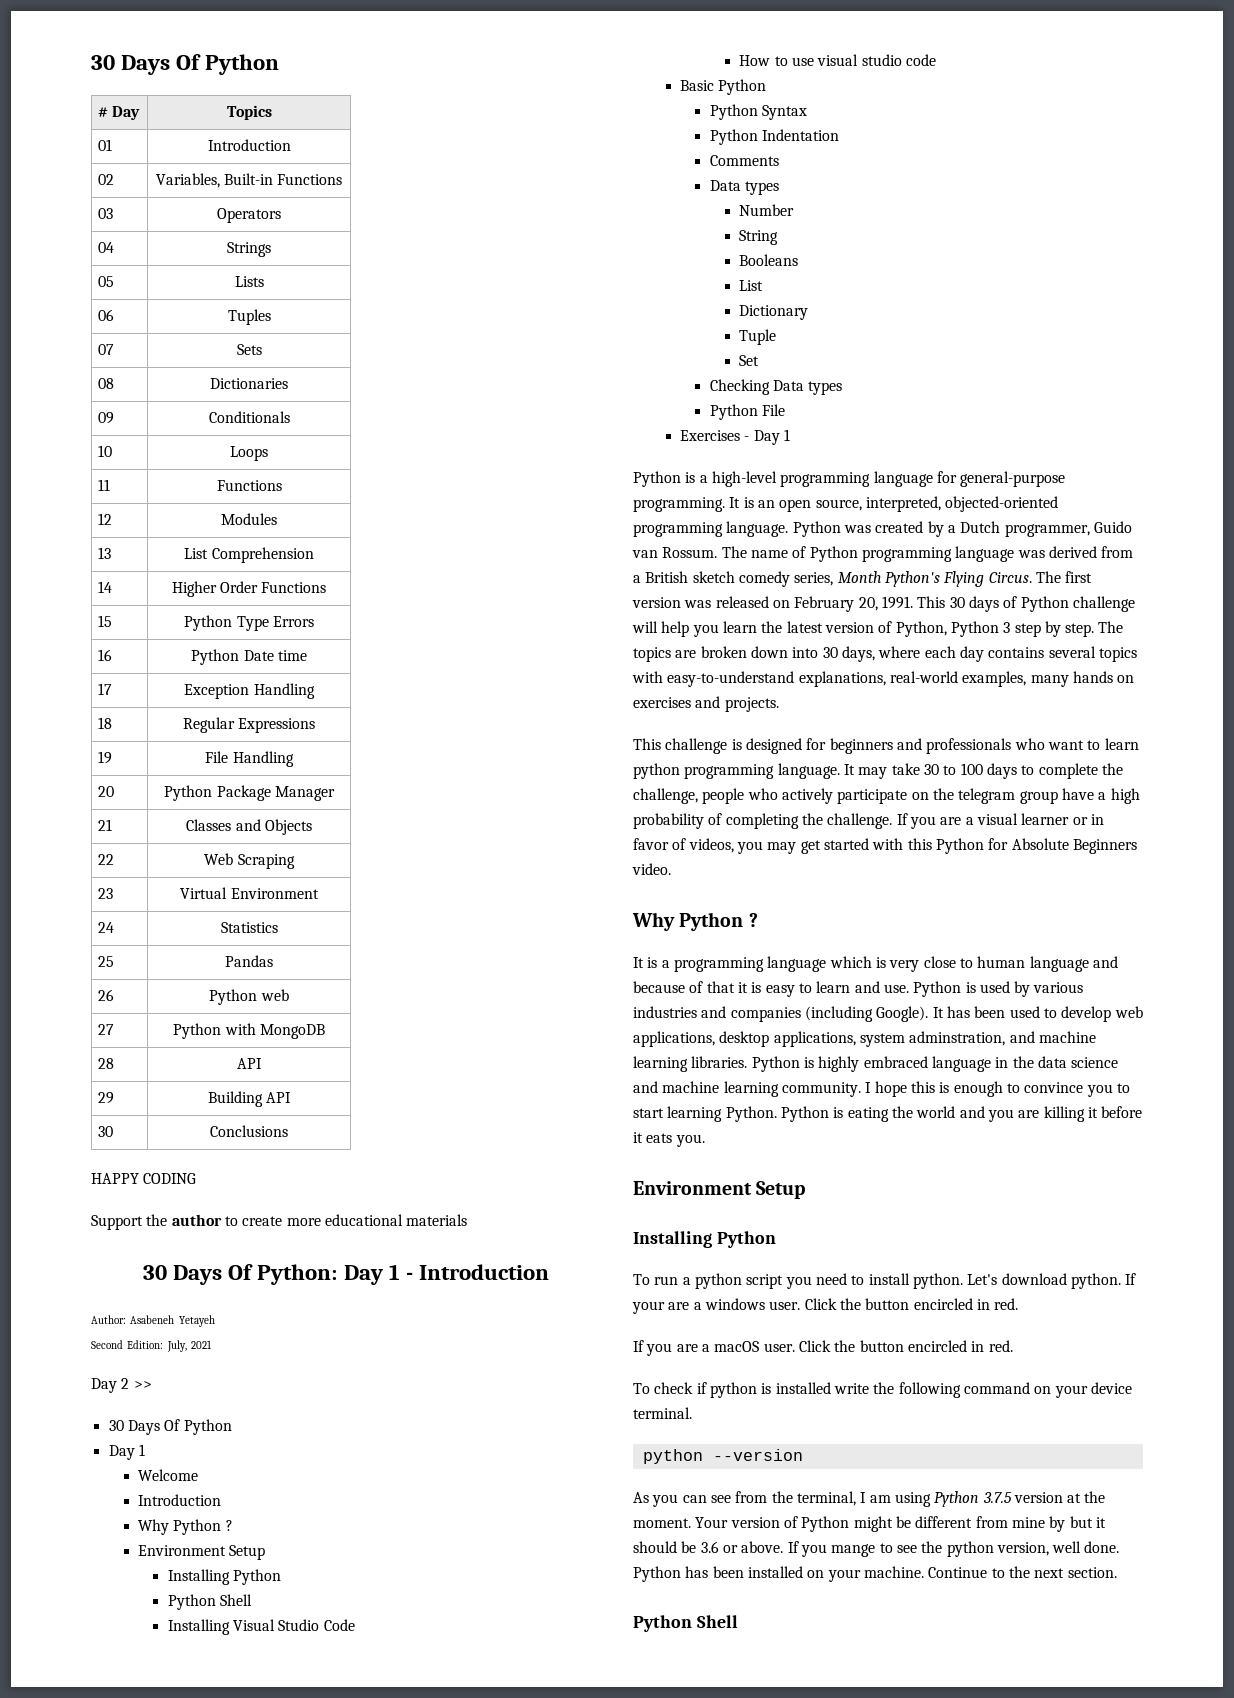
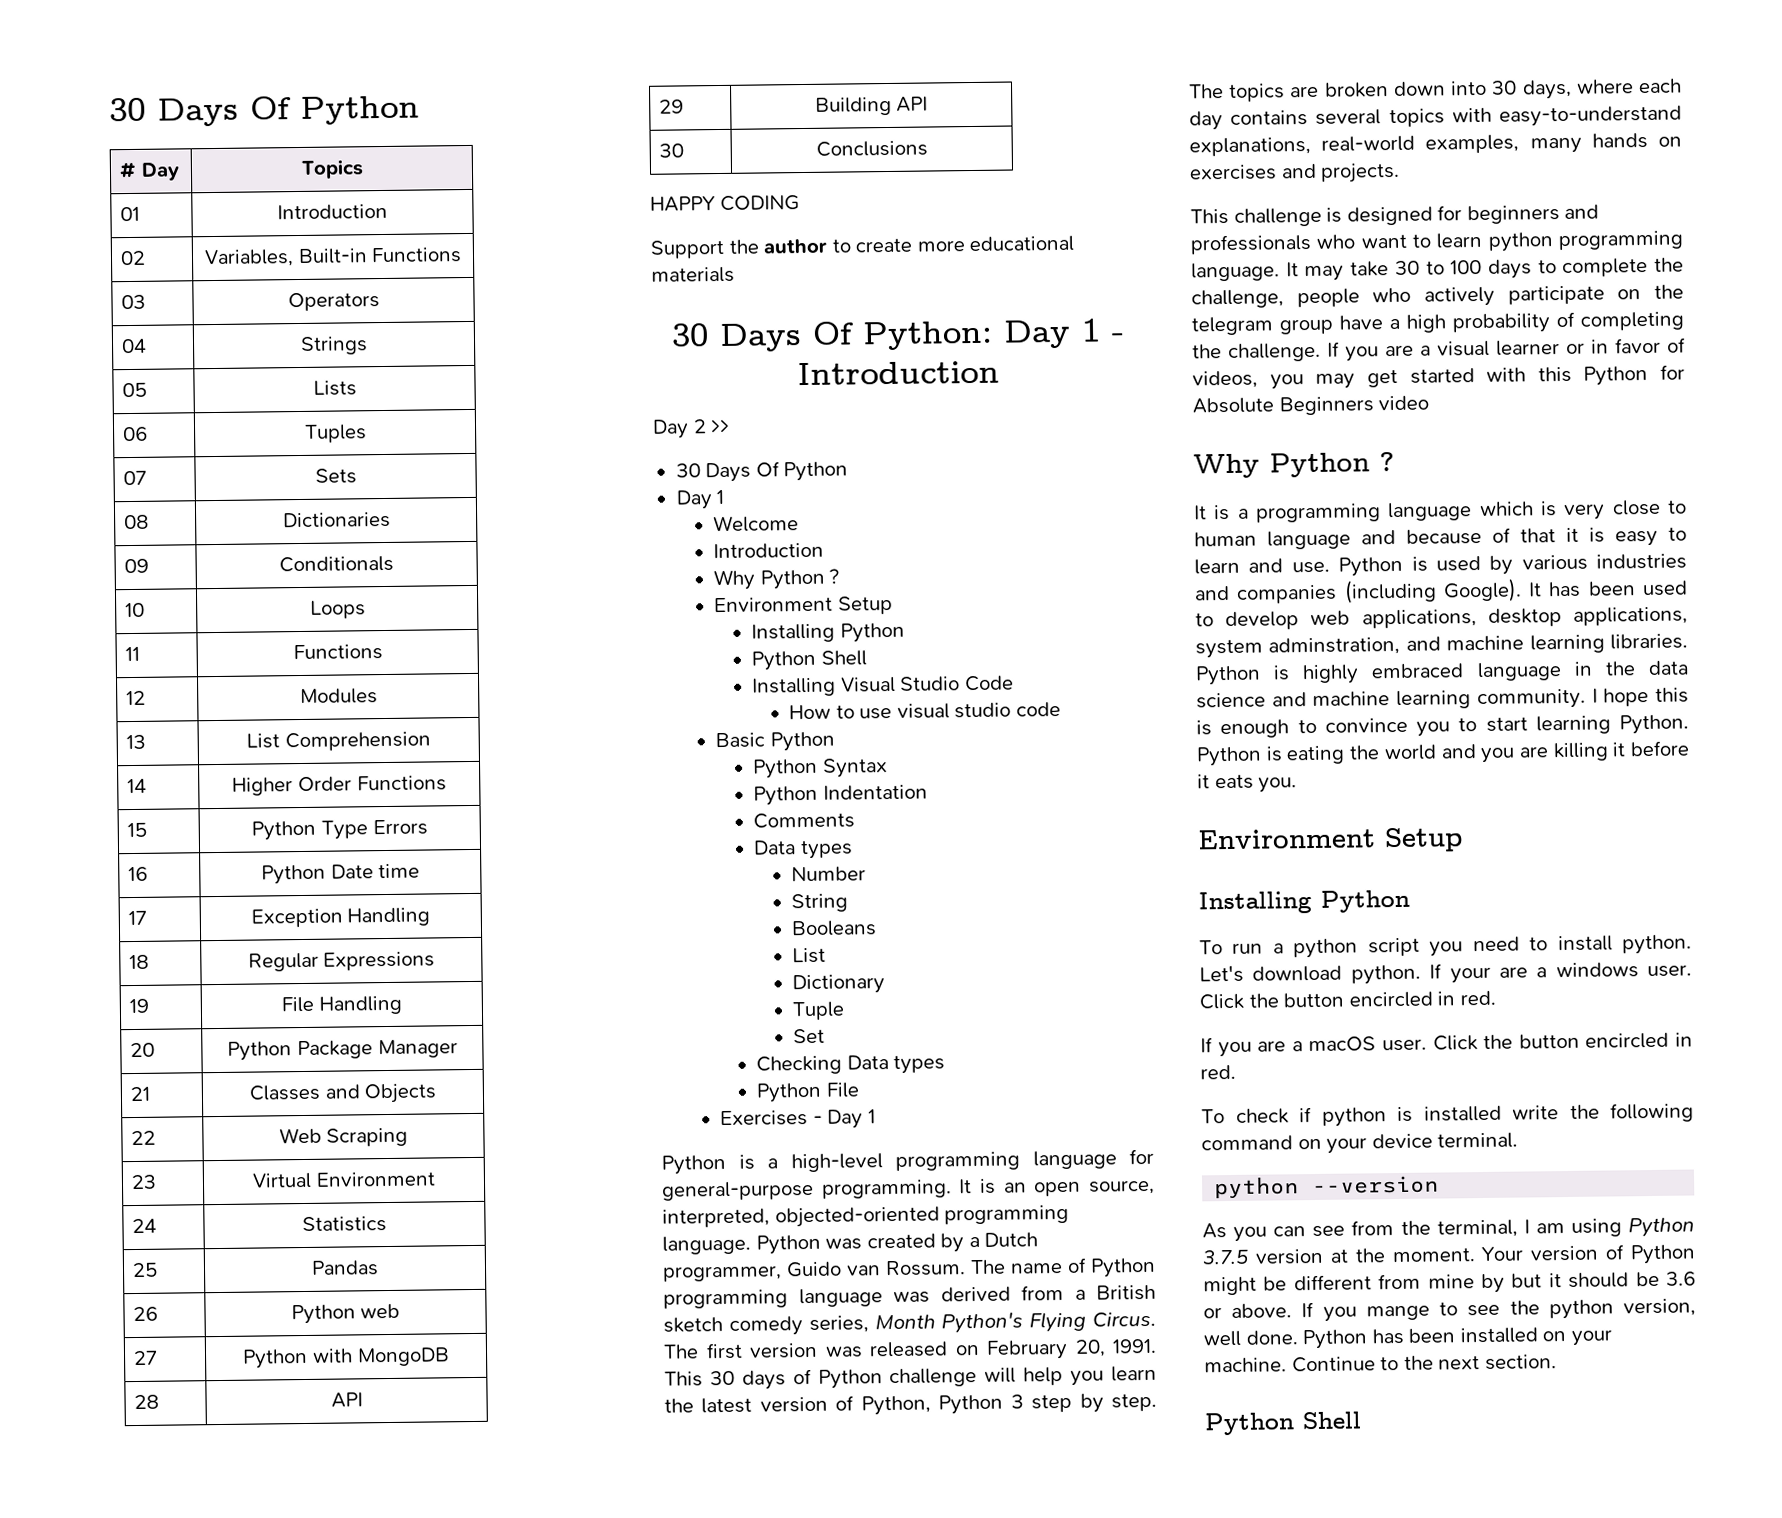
- Author: Asabeneh Yetayeh
- Second Edition: July, 2021
- If you are a visual learner or in favor of videos, you may get started with this Python for Absolute Beginners video.
+ If you are a visual learner or in favor of videos, you may get started with this Python for Absolute Beginners video

